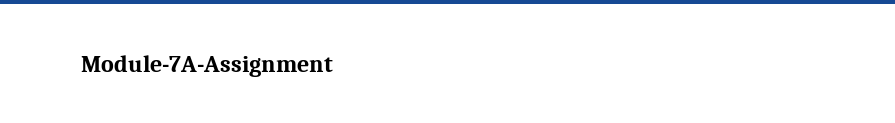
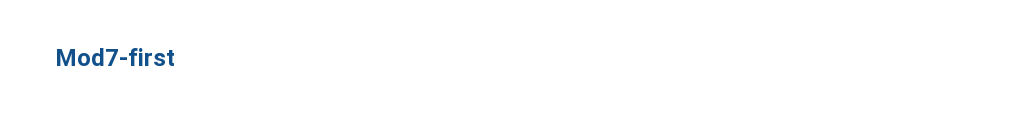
- Module-7A-Assignment
+ Mod7-first

